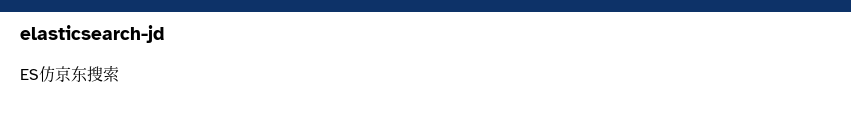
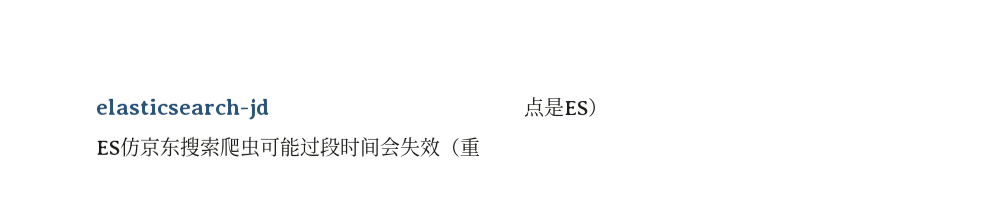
- ES仿京东搜索
+ ES仿京东搜索爬虫可能过段时间会失效（重点是ES）

